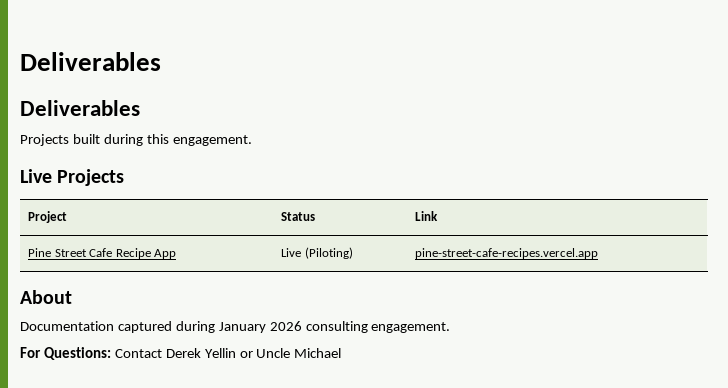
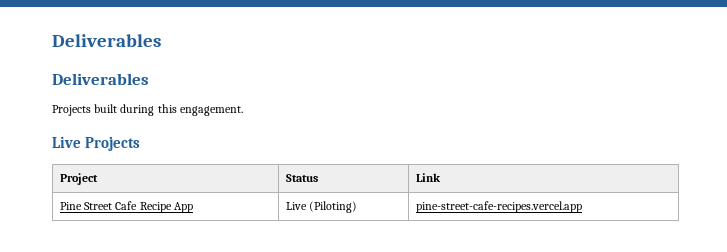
- About
- Documentation captured during January 2026 consulting engagement.
- For Questions: Contact Derek Yellin or Uncle Michael

